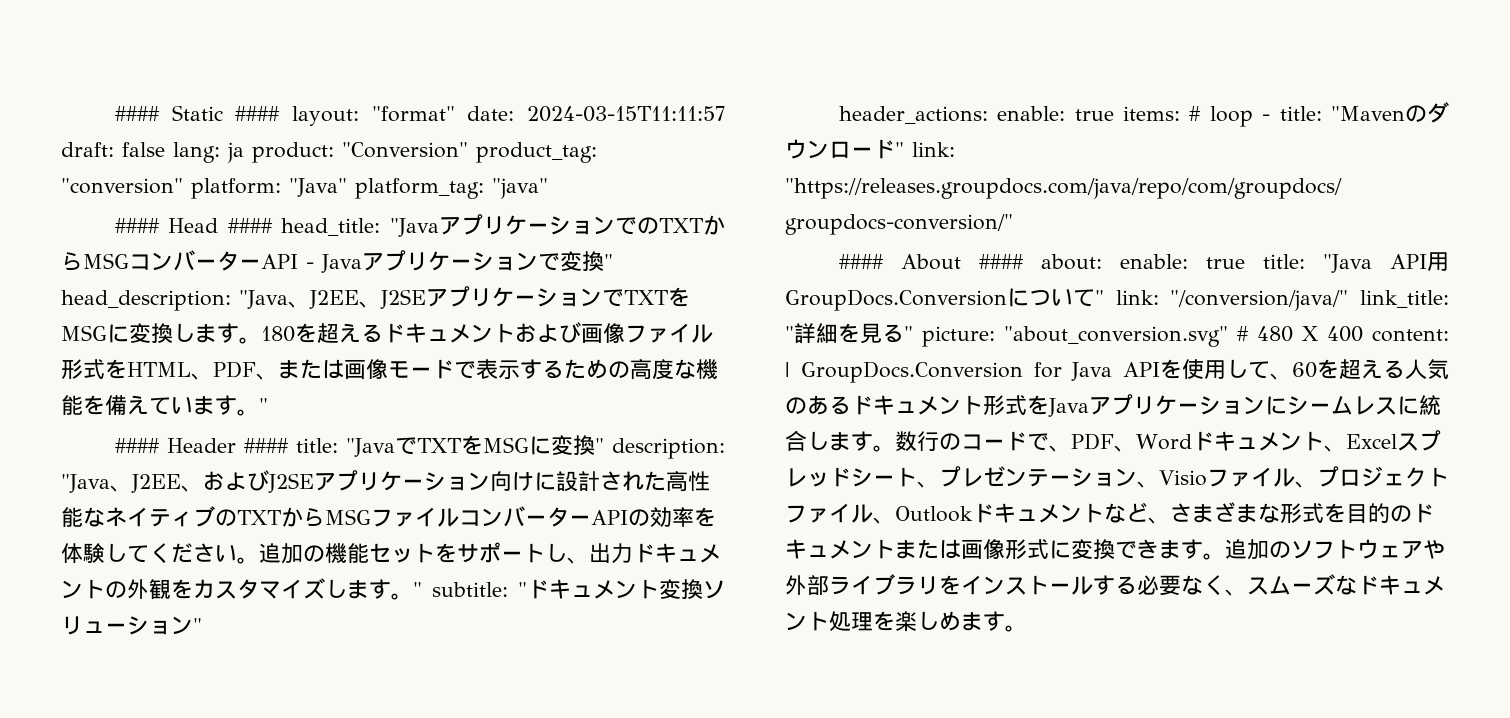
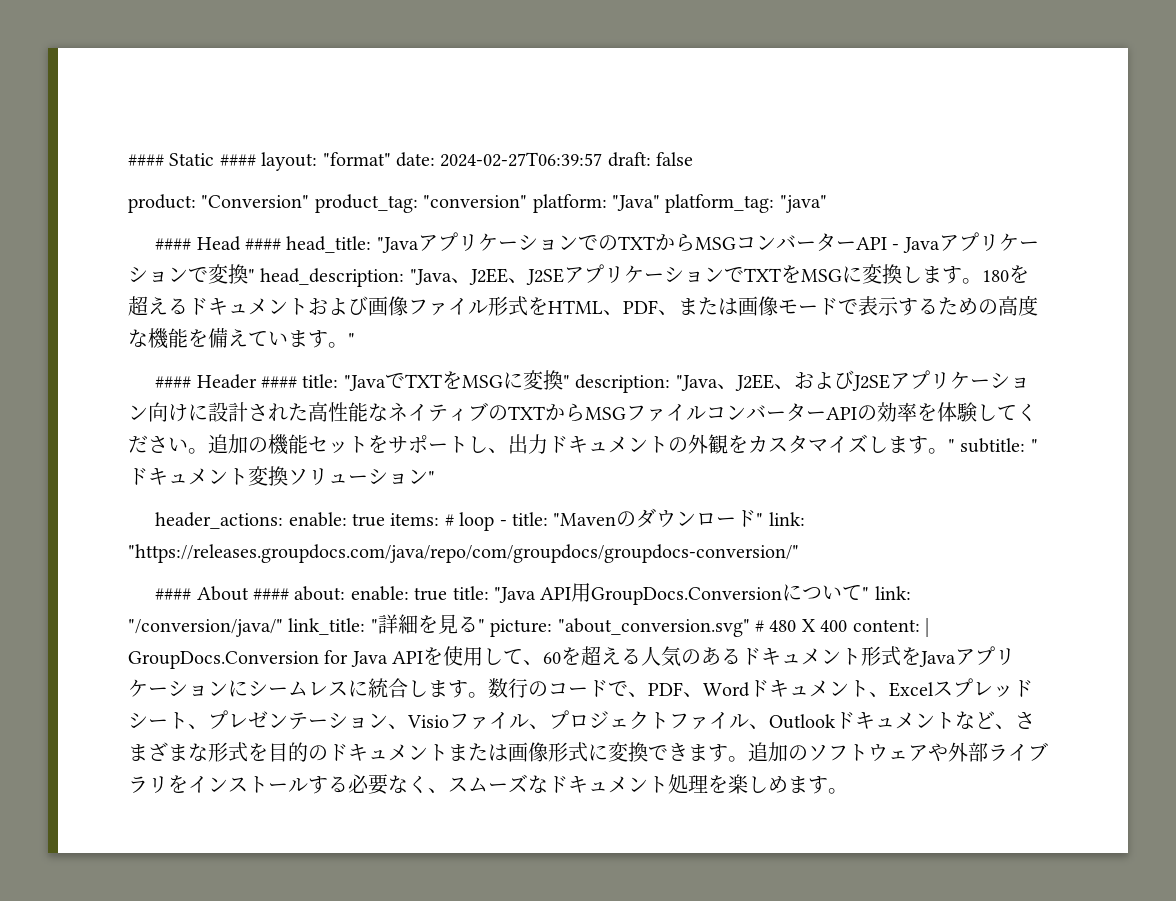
- #### Static #### layout: "format" date: 2024-03-15T11:11:57 draft: false lang: ja product: "Conversion" product_tag: "conversion" platform: "Java" platform_tag: "java"
+ #### Static #### layout: "format" date: 2024-02-27T06:39:57 draft: false
+ product: "Conversion" product_tag: "conversion" platform: "Java" platform_tag: "java"

